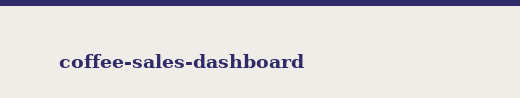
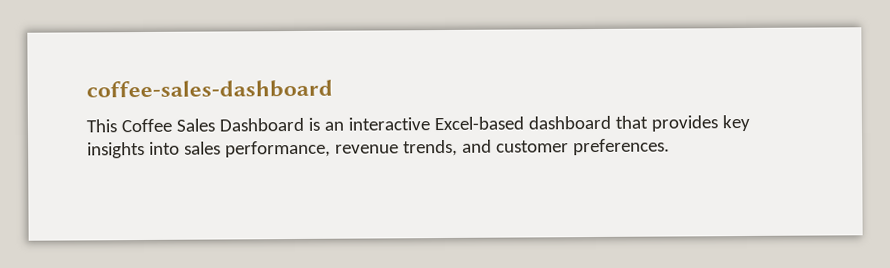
+ This Coffee Sales Dashboard is an interactive Excel-based dashboard that provides key insights into sales performance, revenue trends, and customer preferences.

